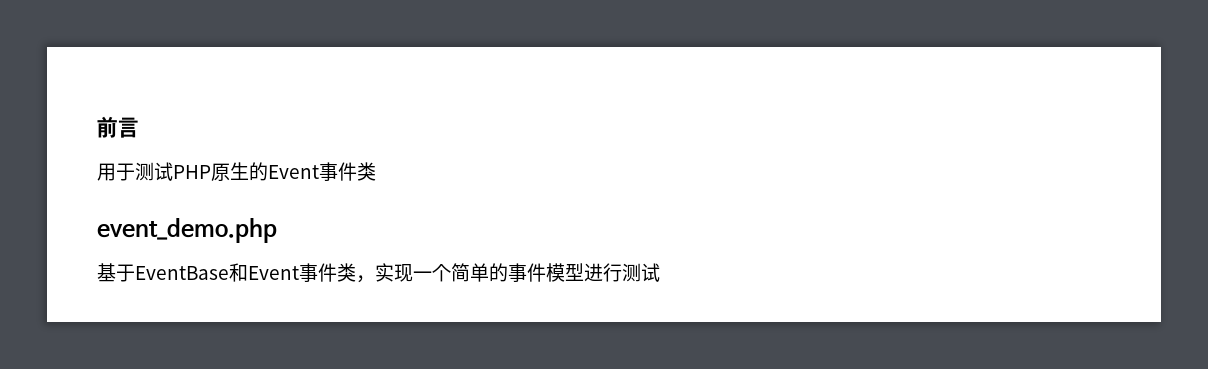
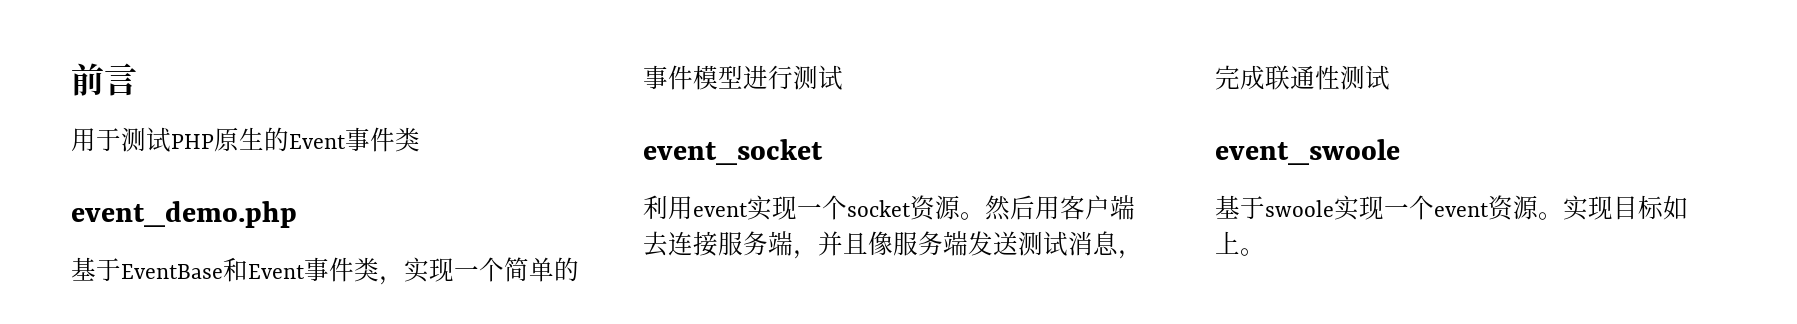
+ event_socket
+ 利用event实现一个socket资源。然后用客户端去连接服务端，并且像服务端发送测试消息，完成联通性测试
+ event_swoole
+ 基于swoole实现一个event资源。实现目标如上。

